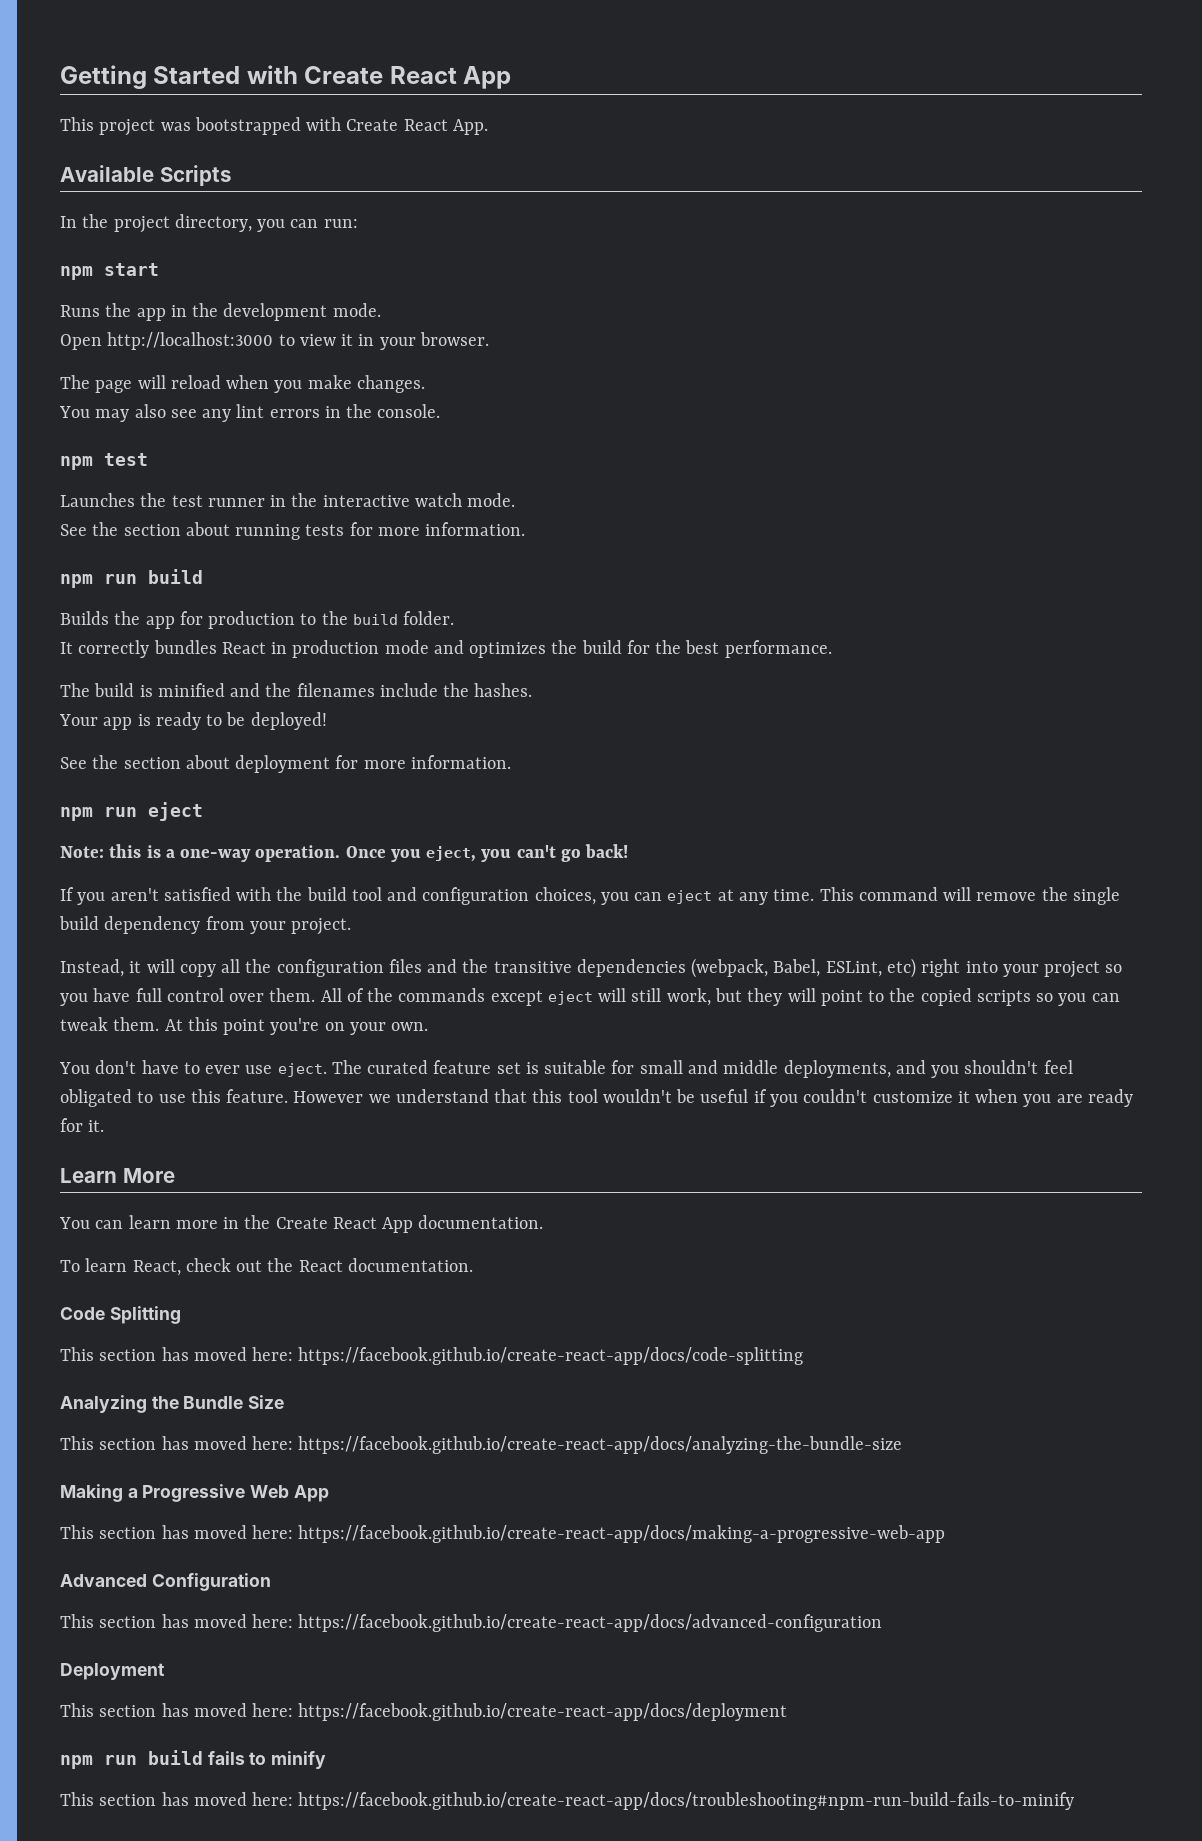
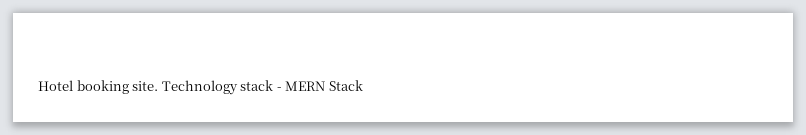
- Getting Started with Create React App
- This project was bootstrapped with Create React App.
- Available Scripts
- In the project directory, you can run:
- npm start
- Runs the app in the development mode.
- Open http://localhost:3000 to view it in your browser.
- The page will reload when you make changes.
- You may also see any lint errors in the console.
- npm test
- Launches the test runner in the interactive watch mode.
- See the section about running tests for more information.
- npm run build
- Builds the app for production to the build folder.
- It correctly bundles React in production mode and optimizes the build for the best performance.
- The build is minified and the filenames include the hashes.
- Your app is ready to be deployed!
- See the section about deployment for more information.
- npm run eject
- Note: this is a one-way operation. Once you eject, you can't go back!
- If you aren't satisfied with the build tool and configuration choices, you can eject at any time. This command will remove the single build dependency from your project.
- Instead, it will copy all the configuration files and the transitive dependencies (webpack, Babel, ESLint, etc) right into your project so you have full control over them. All of the commands except eject will still work, but they will point to the copied scripts so you can tweak them. At this point you're on your own.
- You don't have to ever use eject. The curated feature set is suitable for small and middle deployments, and you shouldn't feel obligated to use this feature. However we understand that this tool wouldn't be useful if you couldn't customize it when you are ready for it.
- Learn More
- You can learn more in the Create React App documentation.
- To learn React, check out the React documentation.
- Code Splitting
- This section has moved here: https://facebook.github.io/create-react-app/docs/code-splitting
- Analyzing the Bundle Size
- This section has moved here: https://facebook.github.io/create-react-app/docs/analyzing-the-bundle-size
- Making a Progressive Web App
- This section has moved here: https://facebook.github.io/create-react-app/docs/making-a-progressive-web-app
- Advanced Configuration
- This section has moved here: https://facebook.github.io/create-react-app/docs/advanced-configuration
- Deployment
- This section has moved here: https://facebook.github.io/create-react-app/docs/deployment
- npm run build fails to minify
- This section has moved here: https://facebook.github.io/create-react-app/docs/troubleshooting#npm-run-build-fails-to-minify
+ Hotel booking site. Technology stack - MERN Stack

